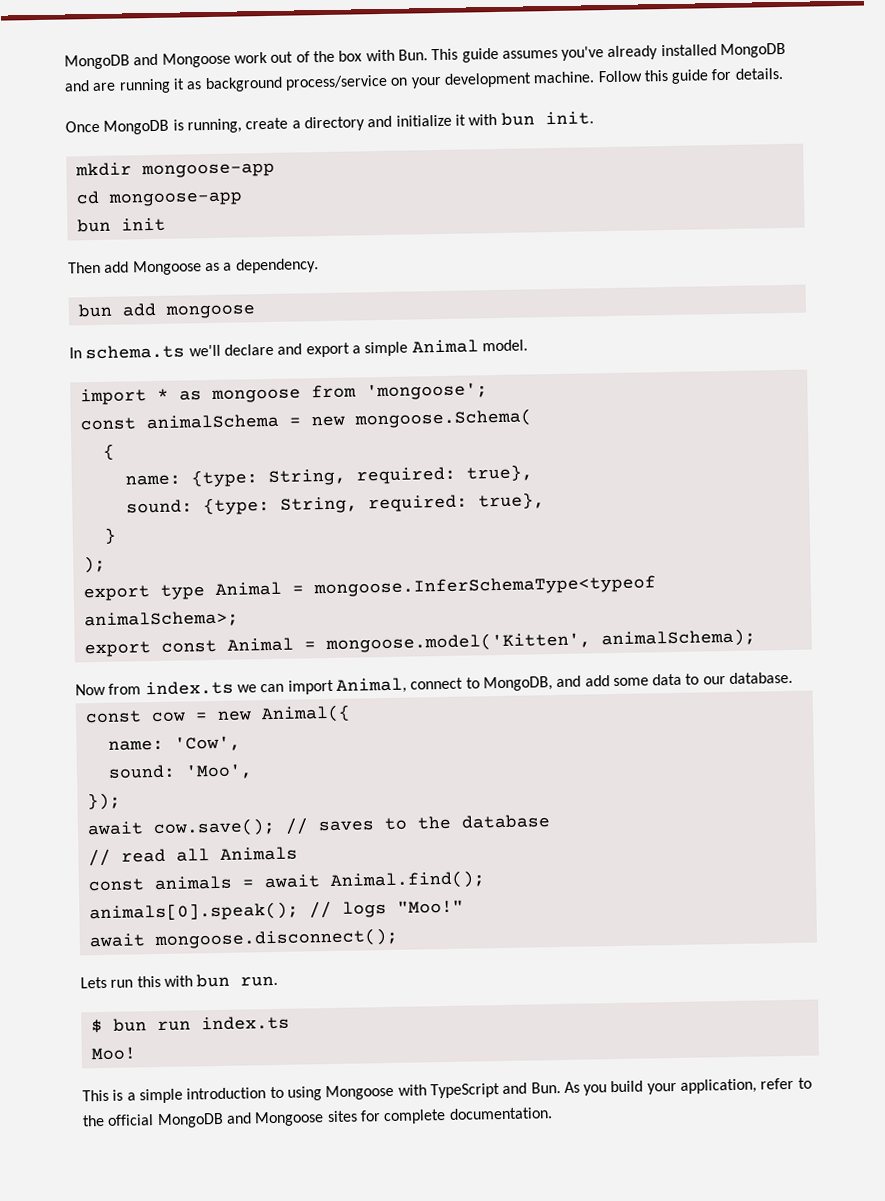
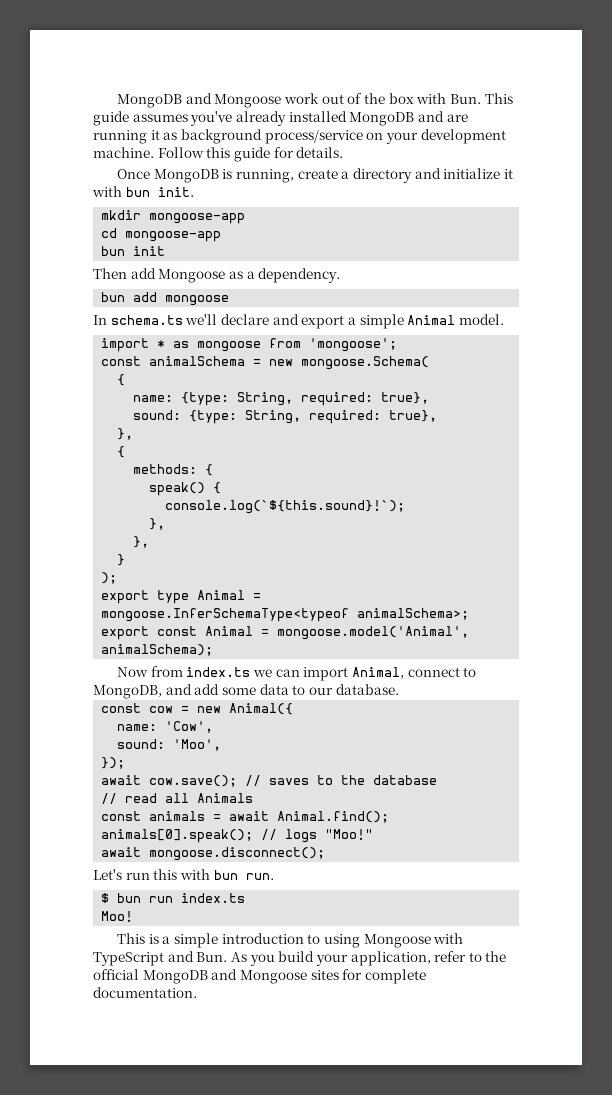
  sound: {type: String, required: true},
+ },
+ {
+ methods: {
+ speak() {
+ console.log(`${this.sound}!`);
+ },
+ },
- export const Animal = mongoose.model('Kitten', animalSchema);
+ export const Animal = mongoose.model('Animal', animalSchema);
- Lets run this with bun run.
+ Let's run this with bun run.

